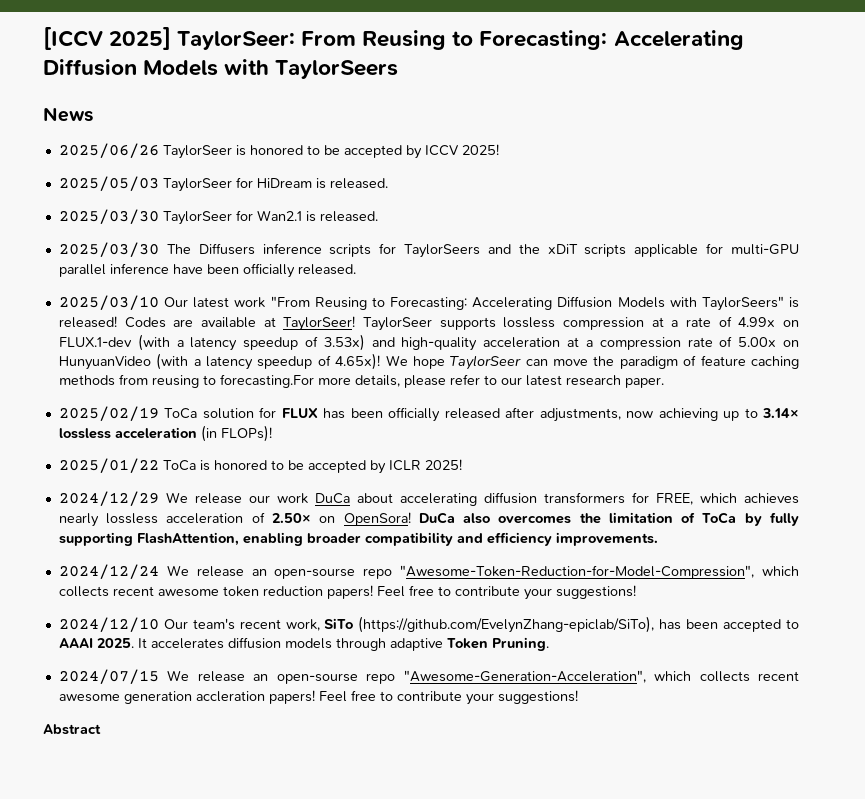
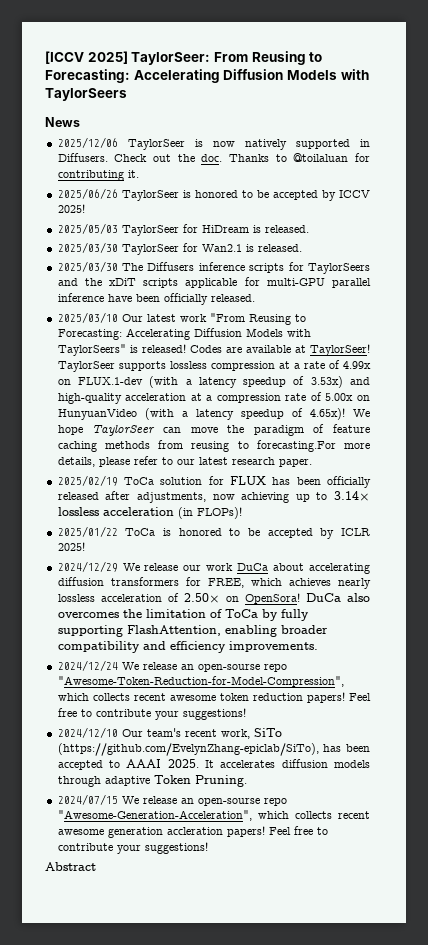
+ 2025/12/06 TaylorSeer is now natively supported in Diffusers. Check out the doc. Thanks to @toilaluan for contributing it.

